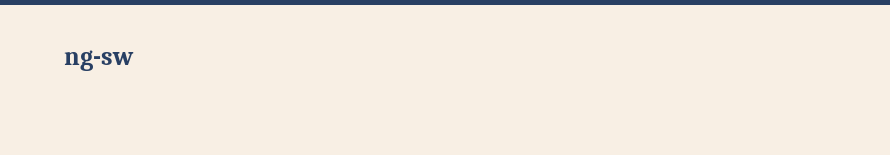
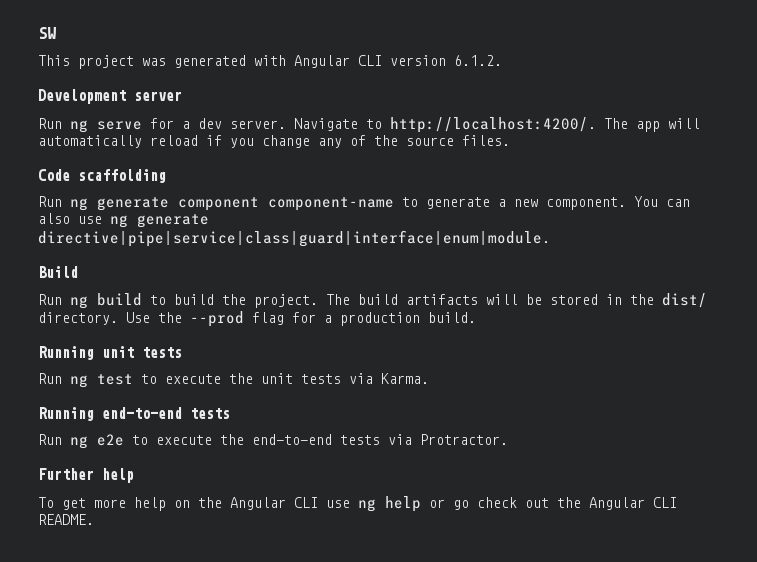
- ng-sw
+ SW
+ This project was generated with Angular CLI version 6.1.2.
+ Development server
+ Run ng serve for a dev server. Navigate to http://localhost:4200/. The app will automatically reload if you change any of the source files.
+ Code scaffolding
+ Run ng generate component component-name to generate a new component. You can also use ng generate directive|pipe|service|class|guard|interface|enum|module.
+ Build
+ Run ng build to build the project. The build artifacts will be stored in the dist/ directory. Use the --prod flag for a production build.
+ Running unit tests
+ Run ng test to execute the unit tests via Karma.
+ Running end-to-end tests
+ Run ng e2e to execute the end-to-end tests via Protractor.
+ Further help
+ To get more help on the Angular CLI use ng help or go check out the Angular CLI README.

